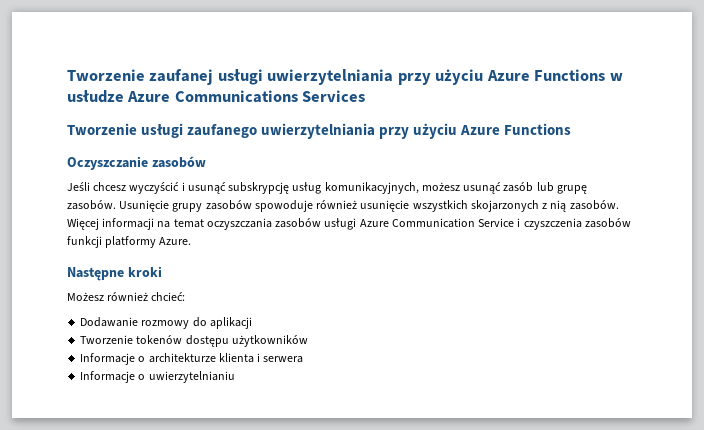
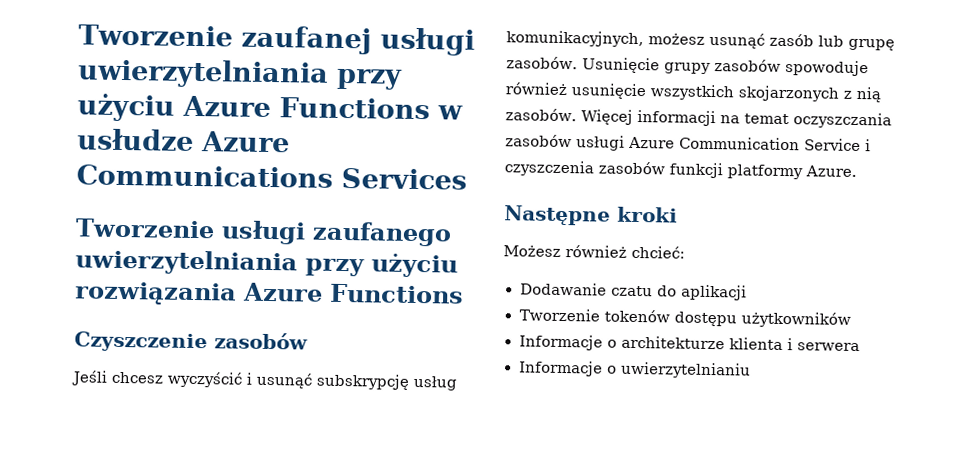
- Tworzenie usługi zaufanego uwierzytelniania przy użyciu Azure Functions
+ Tworzenie usługi zaufanego uwierzytelniania przy użyciu rozwiązania Azure Functions
- Oczyszczanie zasobów
+ Czyszczenie zasobów
- Dodawanie rozmowy do aplikacji
+ Dodawanie czatu do aplikacji

